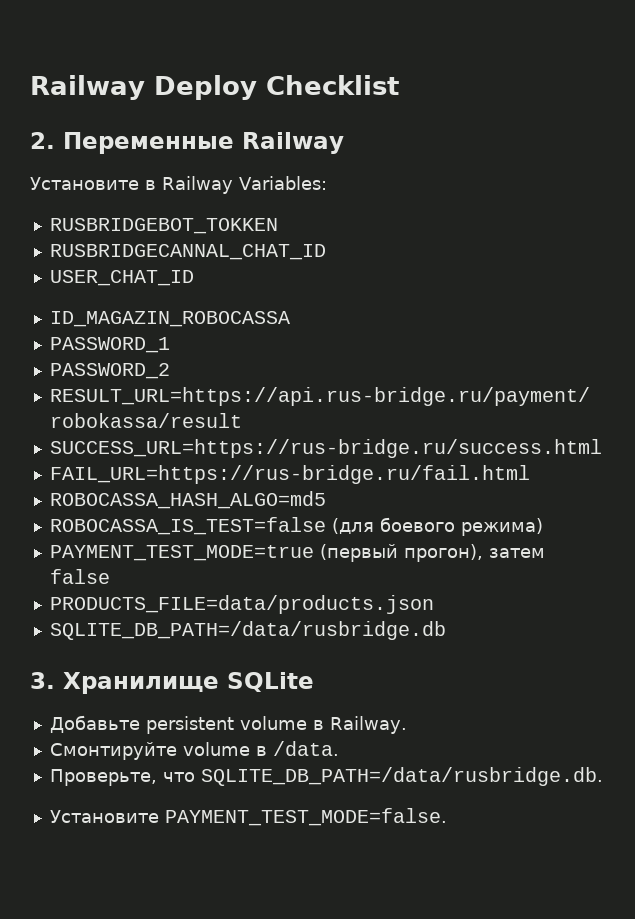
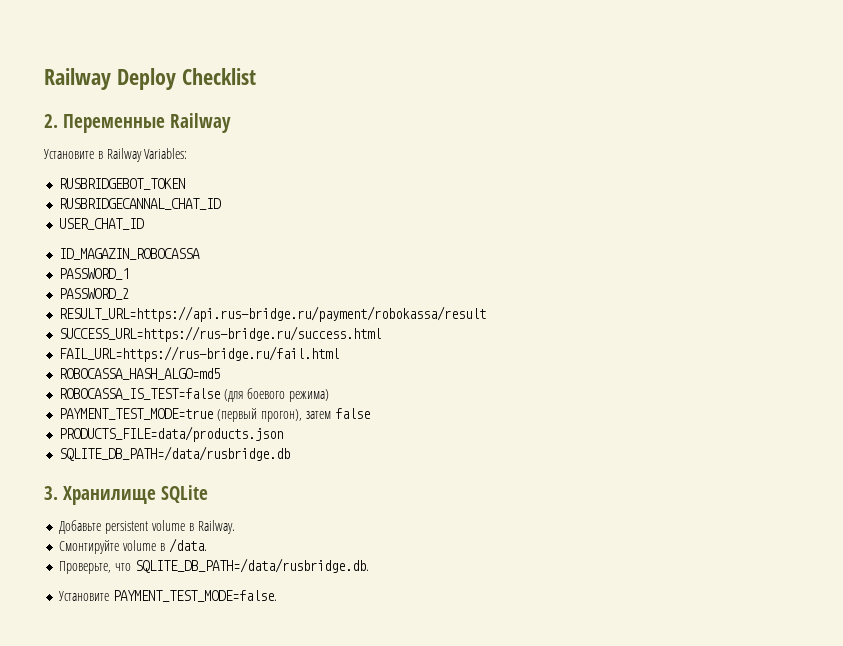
- RUSBRIDGEBOT_TOKKEN
+ RUSBRIDGEBOT_TOKEN

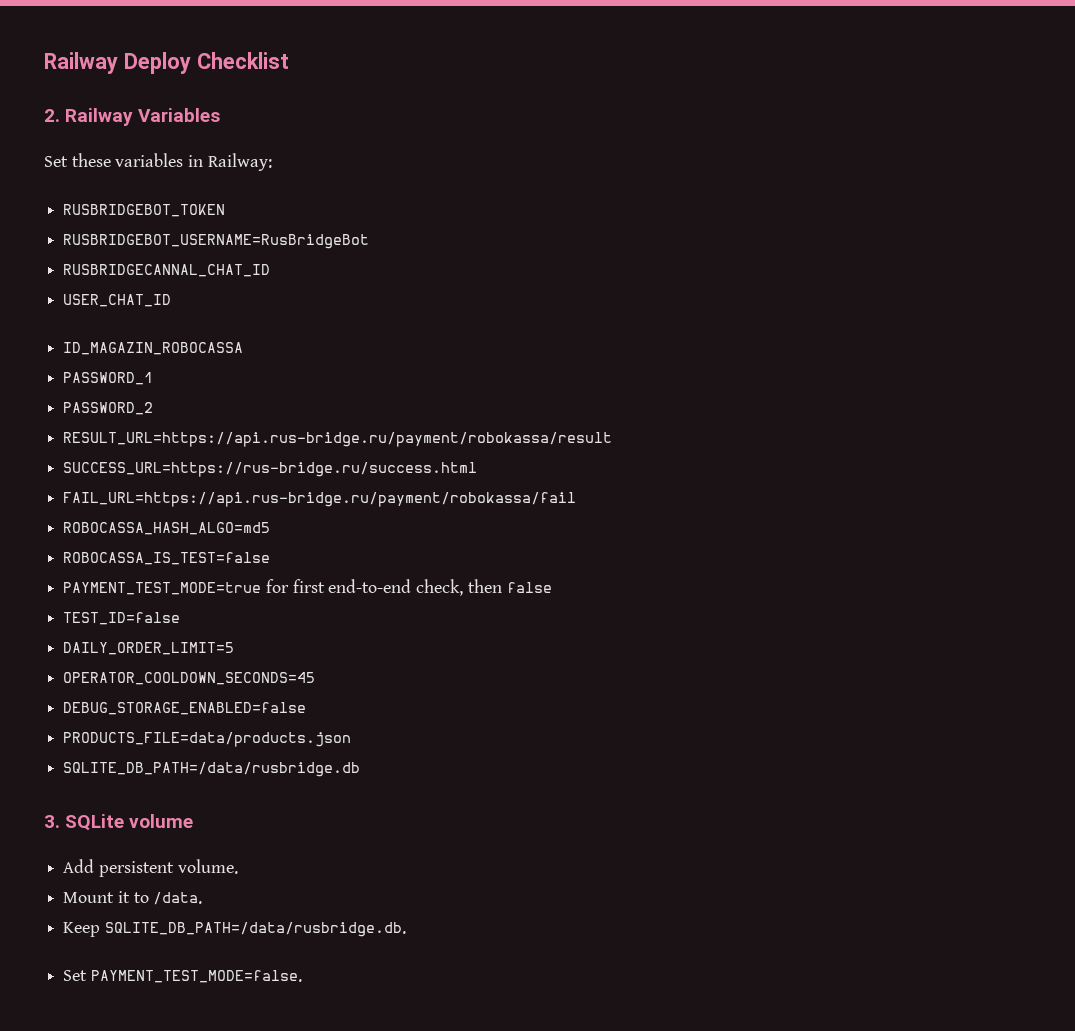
- 2. Переменные Railway
- Установите в Railway Variables:
+ 2. Railway Variables
+ Set these variables in Railway:
+ RUSBRIDGEBOT_USERNAME=RusBridgeBot
- FAIL_URL=https://rus-bridge.ru/fail.html
+ FAIL_URL=https://api.rus-bridge.ru/payment/robokassa/fail
- ROBOCASSA_IS_TEST=false (для боевого режима)
- PAYMENT_TEST_MODE=true (первый прогон), затем false
+ ROBOCASSA_IS_TEST=false
+ PAYMENT_TEST_MODE=true for first end-to-end check, then false
+ TEST_ID=false
+ DAILY_ORDER_LIMIT=5
+ OPERATOR_COOLDOWN_SECONDS=45
+ DEBUG_STORAGE_ENABLED=false
- 3. Хранилище SQLite
- Добавьте persistent volume в Railway.
- Смонтируйте volume в /data.
+ 3. SQLite volume
+ Add persistent volume.
+ Mount it to /data.
- Проверьте, что SQLITE_DB_PATH=/data/rusbridge.db.
+ Keep SQLITE_DB_PATH=/data/rusbridge.db.
- Установите PAYMENT_TEST_MODE=false.
+ Set PAYMENT_TEST_MODE=false.

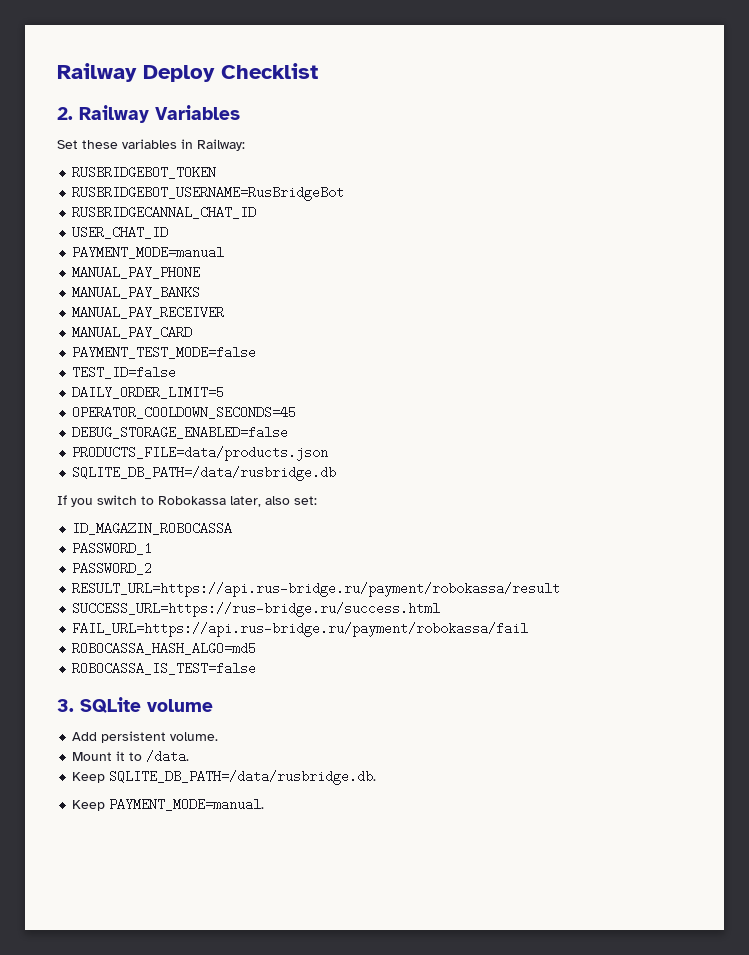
+ PAYMENT_MODE=manual
+ MANUAL_PAY_PHONE
+ MANUAL_PAY_BANKS
+ MANUAL_PAY_RECEIVER
+ MANUAL_PAY_CARD
+ PAYMENT_TEST_MODE=false
+ TEST_ID=false
+ DAILY_ORDER_LIMIT=5
+ OPERATOR_COOLDOWN_SECONDS=45
+ DEBUG_STORAGE_ENABLED=false
+ PRODUCTS_FILE=data/products.json
+ SQLITE_DB_PATH=/data/rusbridge.db
+ If you switch to Robokassa later, also set:
- PAYMENT_TEST_MODE=true for first end-to-end check, then false
- TEST_ID=false
- DAILY_ORDER_LIMIT=5
- OPERATOR_COOLDOWN_SECONDS=45
- DEBUG_STORAGE_ENABLED=false
- PRODUCTS_FILE=data/products.json
- SQLITE_DB_PATH=/data/rusbridge.db
- Set PAYMENT_TEST_MODE=false.
+ Keep PAYMENT_MODE=manual.

